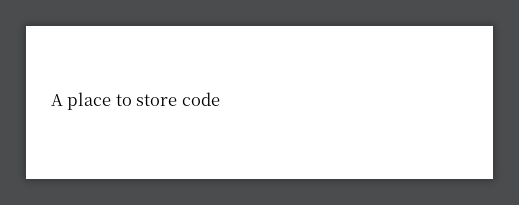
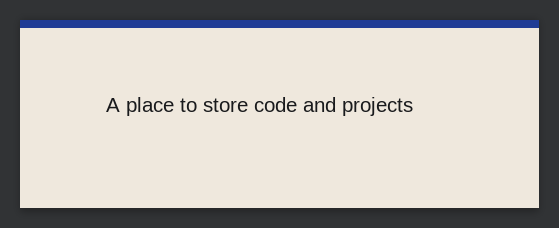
- A place to store code
+ A place to store code and projects

